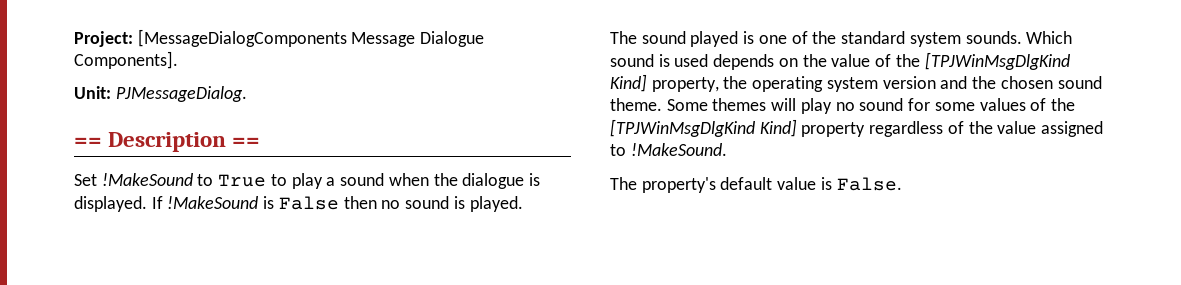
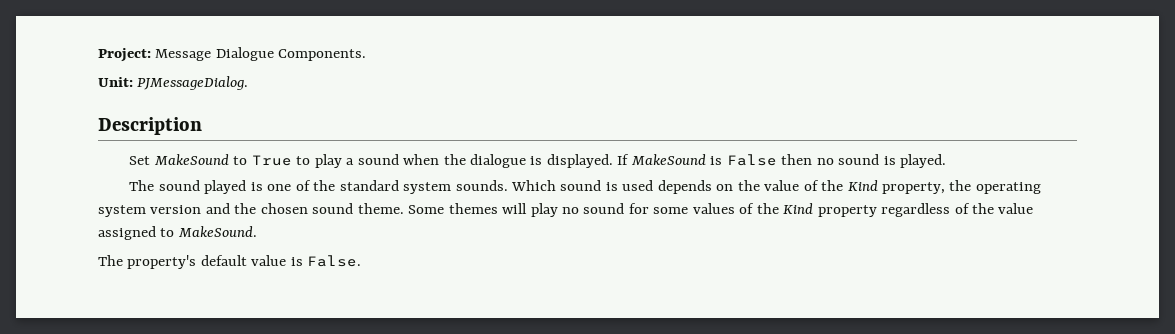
- Project: [MessageDialogComponents Message Dialogue Components].
+ Project: Message Dialogue Components.
- == Description ==
+ Description
- Set !MakeSound to True to play a sound when the dialogue is displayed.
+ Set MakeSound to True to play a sound when the dialogue is displayed.
- If !MakeSound is False then no sound is played.
+ If MakeSound is False then no sound is played.
- Which sound is used depends on the value of the [TPJWinMsgDlgKind Kind] property, the operating system version and the chosen sound theme.
+ Which sound is used depends on the value of the Kind property, the operating system version and the chosen sound theme.
- Some themes will play no sound for some values of the [TPJWinMsgDlgKind Kind] property regardless of the value assigned to !MakeSound.
+ Some themes will play no sound for some values of the Kind property regardless of the value assigned to MakeSound.

